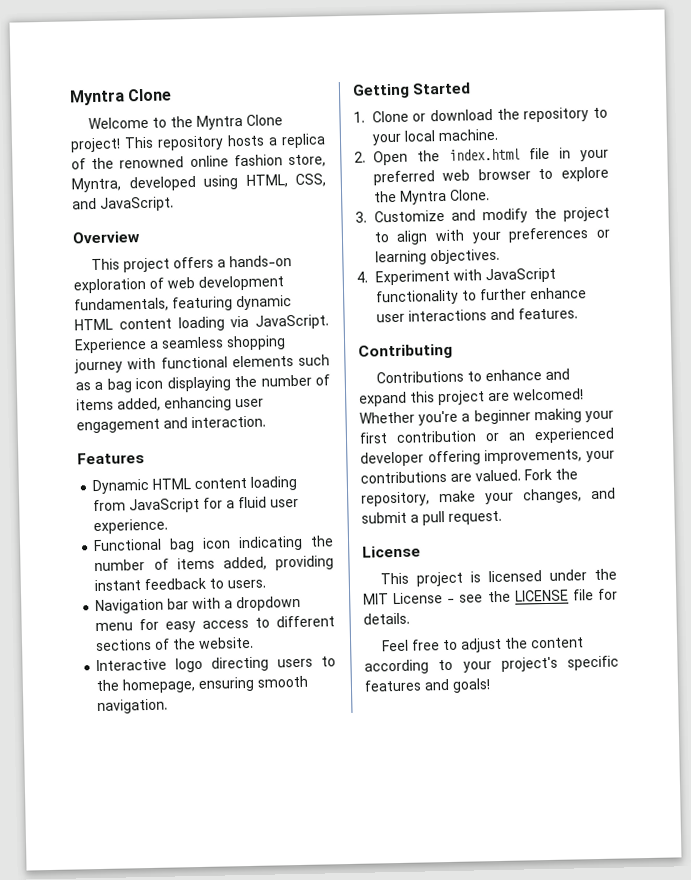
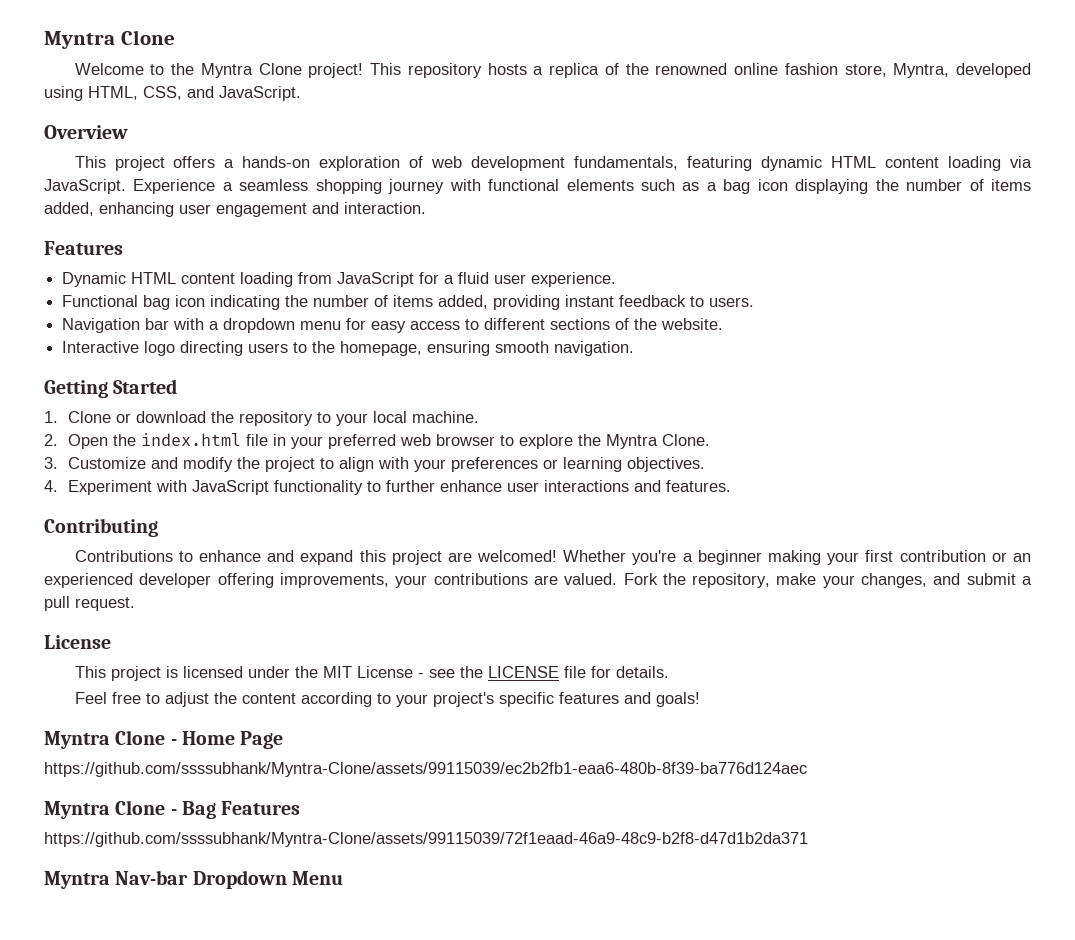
+ Myntra Clone - Home Page
+ https://github.com/ssssubhank/Myntra-Clone/assets/99115039/ec2b2fb1-eaa6-480b-8f39-ba776d124aec
+ Myntra Clone - Bag Features
+ https://github.com/ssssubhank/Myntra-Clone/assets/99115039/72f1eaad-46a9-48c9-b2f8-d47d1b2da371
+ Myntra Nav-bar Dropdown Menu

